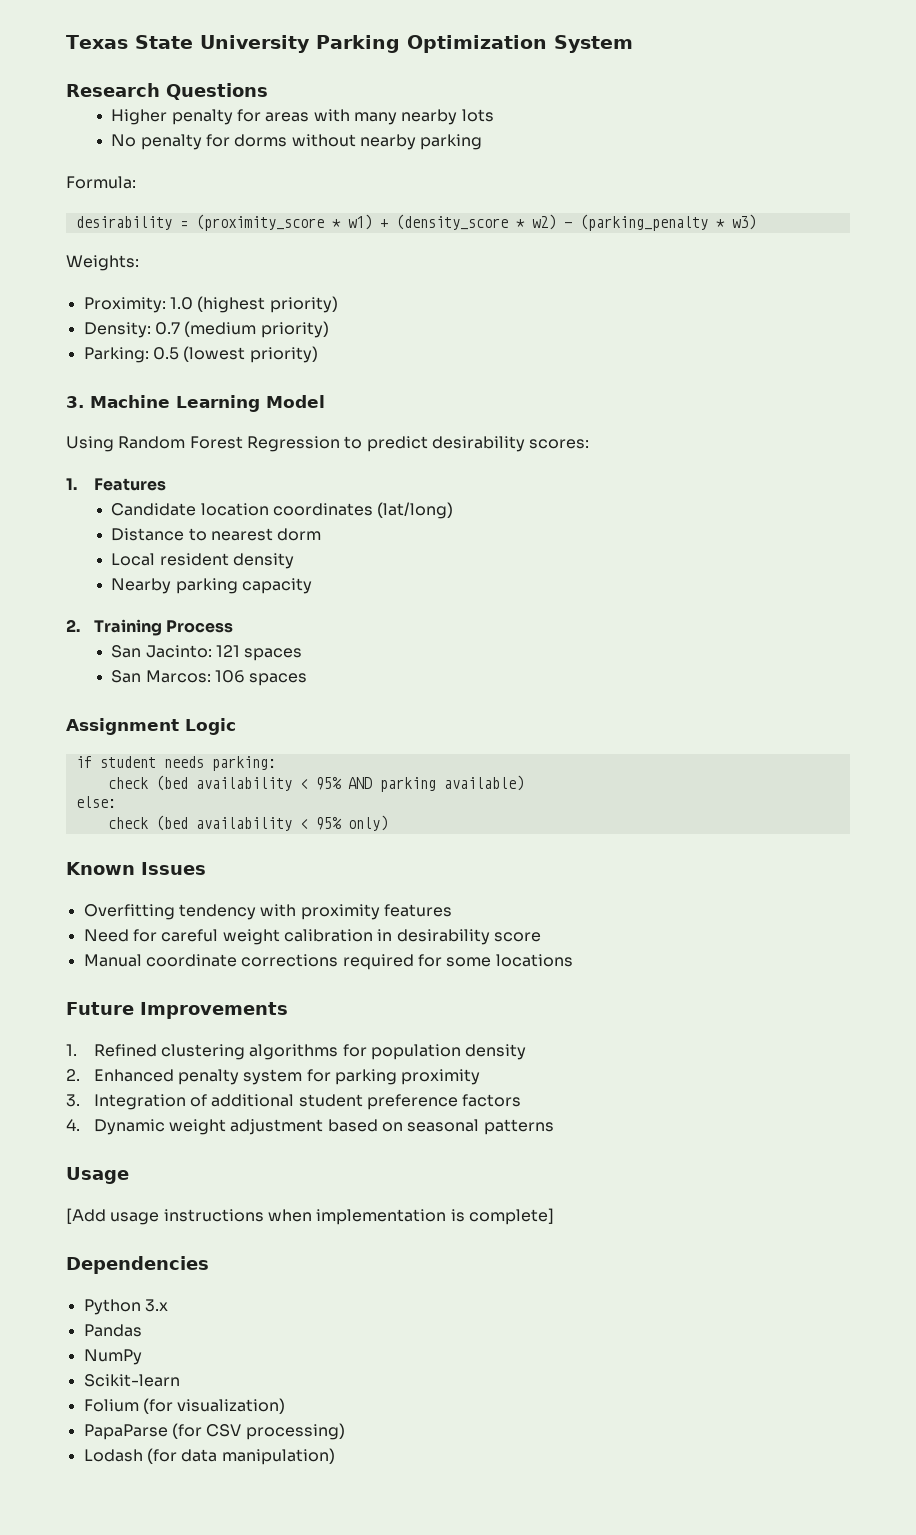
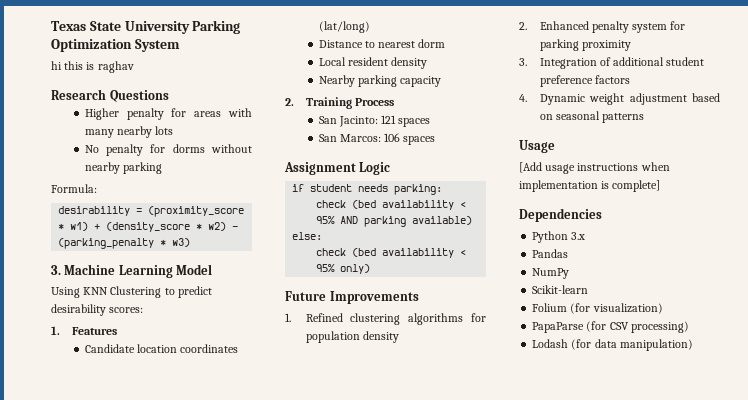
+ hi this is raghav
- Weights:
- Proximity: 1.0 (highest priority)
- Density: 0.7 (medium priority)
- Parking: 0.5 (lowest priority)
- Using Random Forest Regression to predict desirability scores:
+ Using KNN Clustering to predict desirability scores:
- Known Issues
- Overfitting tendency with proximity features
- Need for careful weight calibration in desirability score
- Manual coordinate corrections required for some locations

